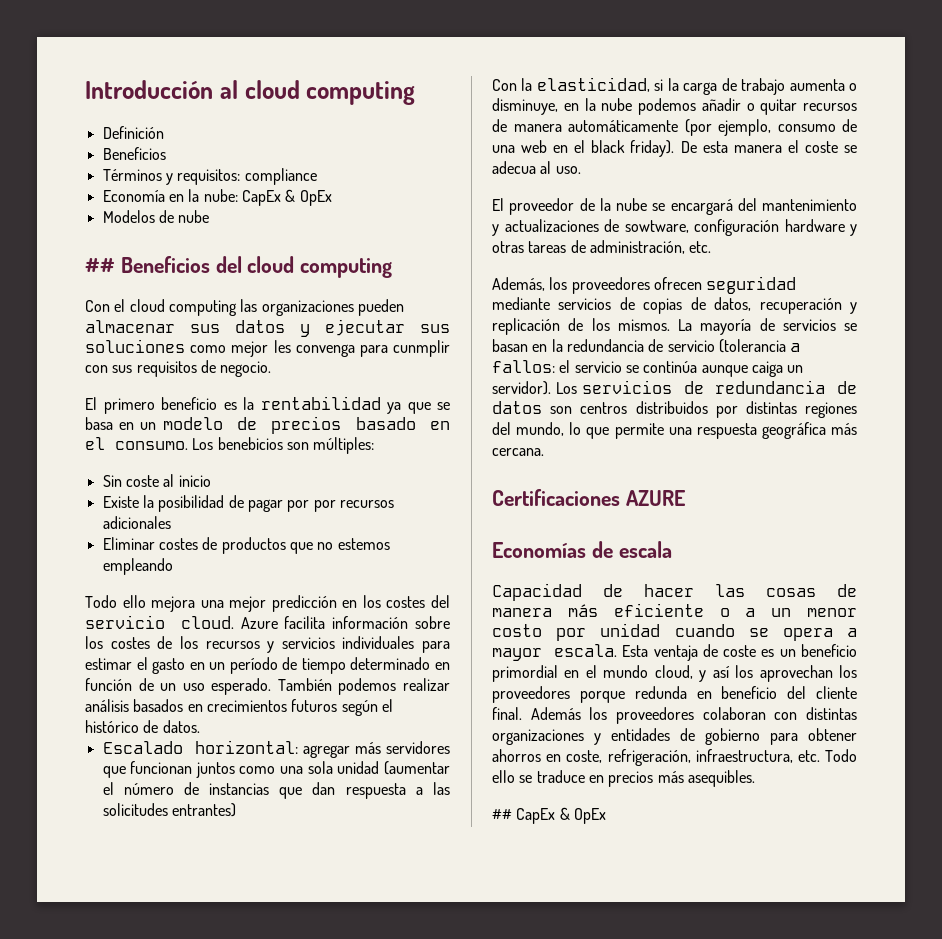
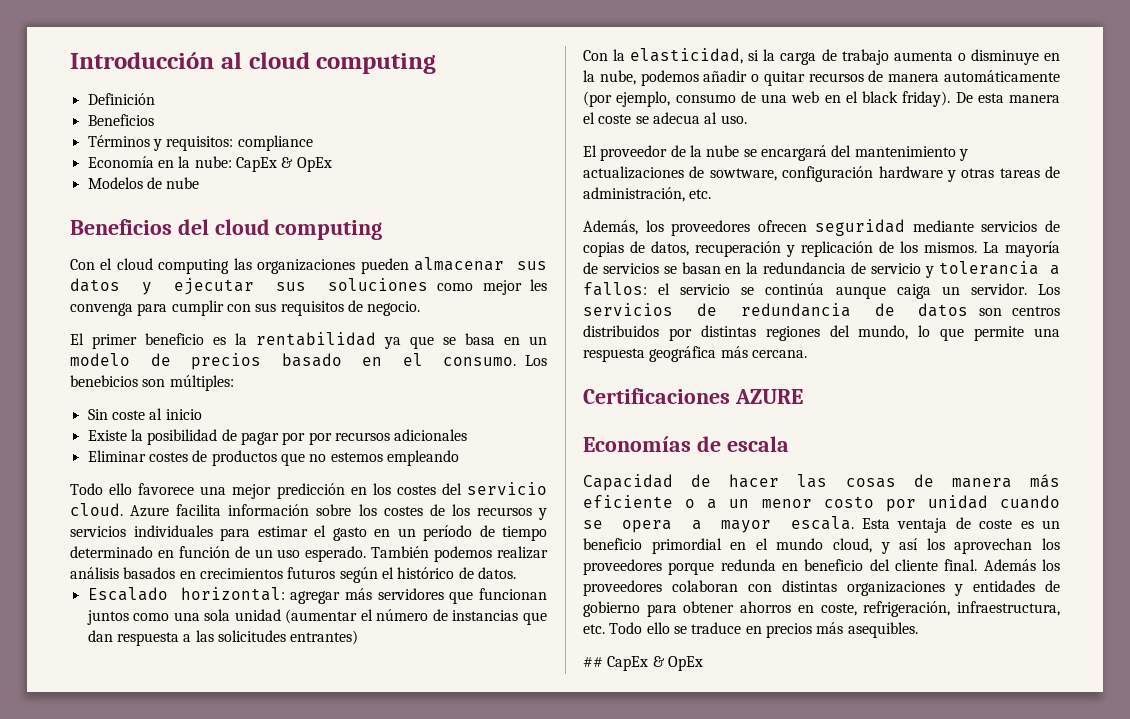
- ## Beneficios del cloud computing
+ Beneficios del cloud computing
- Con el cloud computing las organizaciones pueden almacenar sus datos y ejecutar sus soluciones como mejor les convenga para cunmplir con sus requisitos de negocio.
+ Con el cloud computing las organizaciones pueden almacenar sus datos y ejecutar sus soluciones como mejor les convenga para cumplir con sus requisitos de negocio.
- El primero beneficio es la rentabilidad ya que se basa en un modelo de precios basado en el consumo.
+ El primer beneficio es la rentabilidad ya que se basa en un modelo de precios basado en el consumo.
- Todo ello mejora una mejor predicción en los costes del servicio cloud.
+ Todo ello favorece una mejor predicción en los costes del servicio cloud.
- Con la elasticidad, si la carga de trabajo aumenta o disminuye, en la nube podemos añadir o quitar recursos de manera automáticamente (por ejemplo, consumo de una web en el black friday).
+ Con la elasticidad, si la carga de trabajo aumenta o disminuye en la nube, podemos añadir o quitar recursos de manera automáticamente (por ejemplo, consumo de una web en el black friday).
- La mayoría de servicios se basan en la redundancia de servicio (tolerancia a fallos: el servicio se continúa aunque caiga un servidor).
+ La mayoría de servicios se basan en la redundancia de servicio y tolerancia a fallos: el servicio se continúa aunque caiga un servidor.

